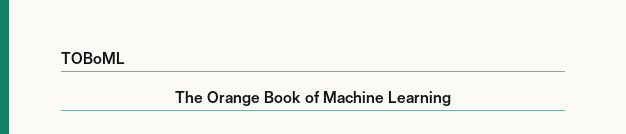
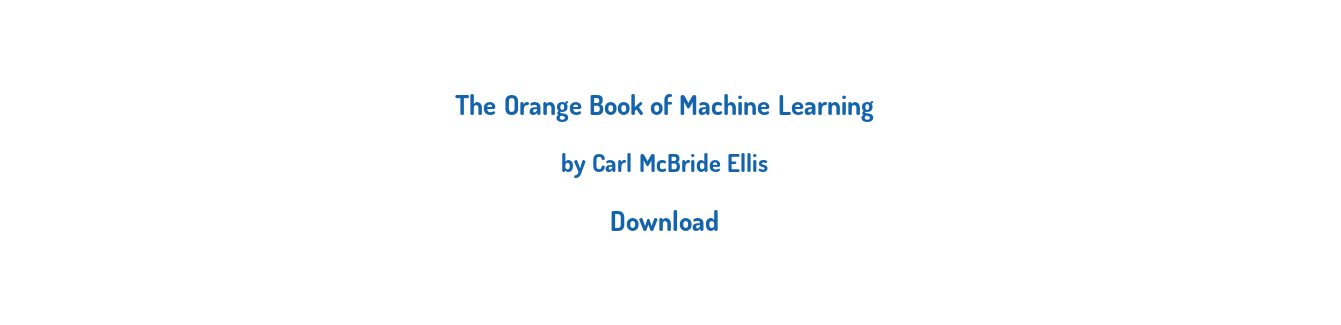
- TOBoML
+ by Carl McBride Ellis
+ Download

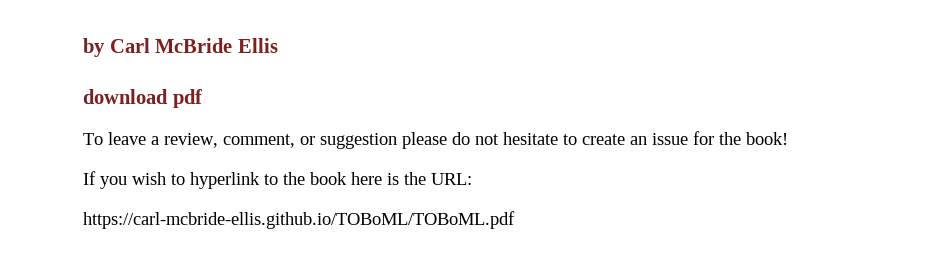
- The Orange Book of Machine Learning
  by Carl McBride Ellis
- Download
+ download pdf
+ To leave a review, comment, or suggestion please do not hesitate to create an issue for the book!
+ If you wish to hyperlink to the book here is the URL:
+ https://carl-mcbride-ellis.github.io/TOBoML/TOBoML.pdf

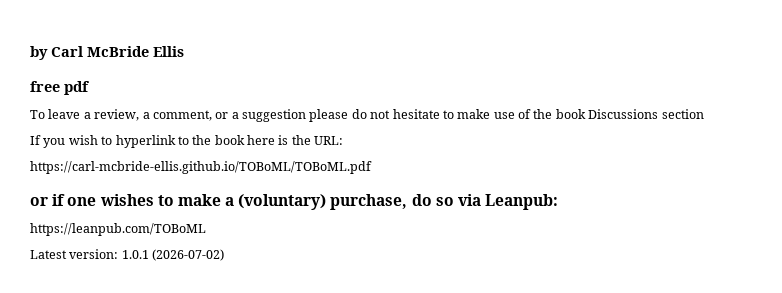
- download pdf
+ free pdf
- To leave a review, comment, or suggestion please do not hesitate to create an issue for the book!
+ To leave a review, a comment, or a suggestion please do not hesitate to make use of the book Discussions section
+ or if one wishes to make a (voluntary) purchase, do so via Leanpub:
+ https://leanpub.com/TOBoML
+ Latest version: 1.0.1 (2026-07-02)

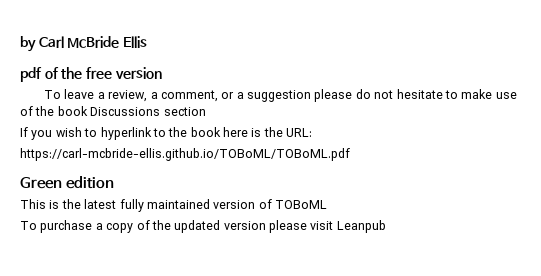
- free pdf
+ pdf of the free version
- or if one wishes to make a (voluntary) purchase, do so via Leanpub:
- https://leanpub.com/TOBoML
- Latest version: 1.0.1 (2026-07-02)
+ Green edition
+ This is the latest fully maintained version of TOBoML
+ To purchase a copy of the updated version please visit Leanpub

